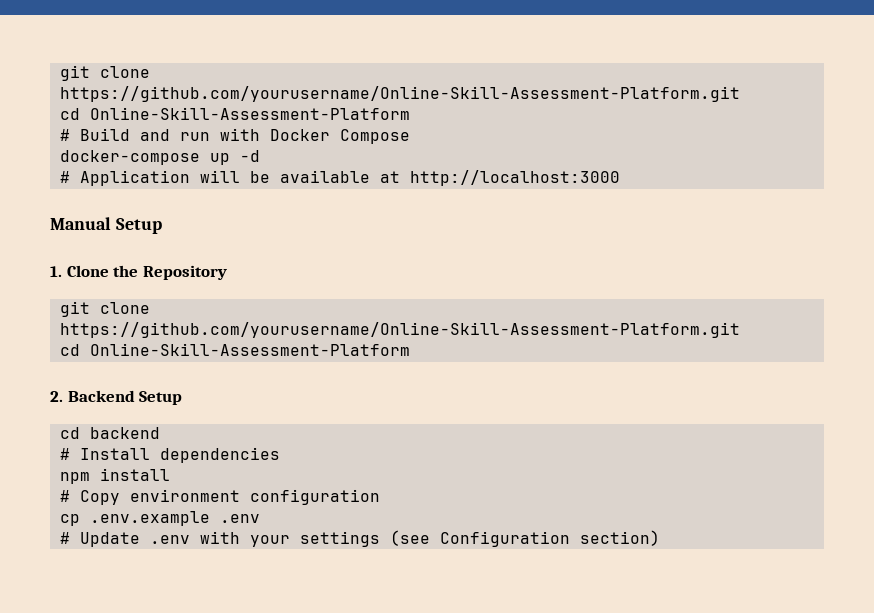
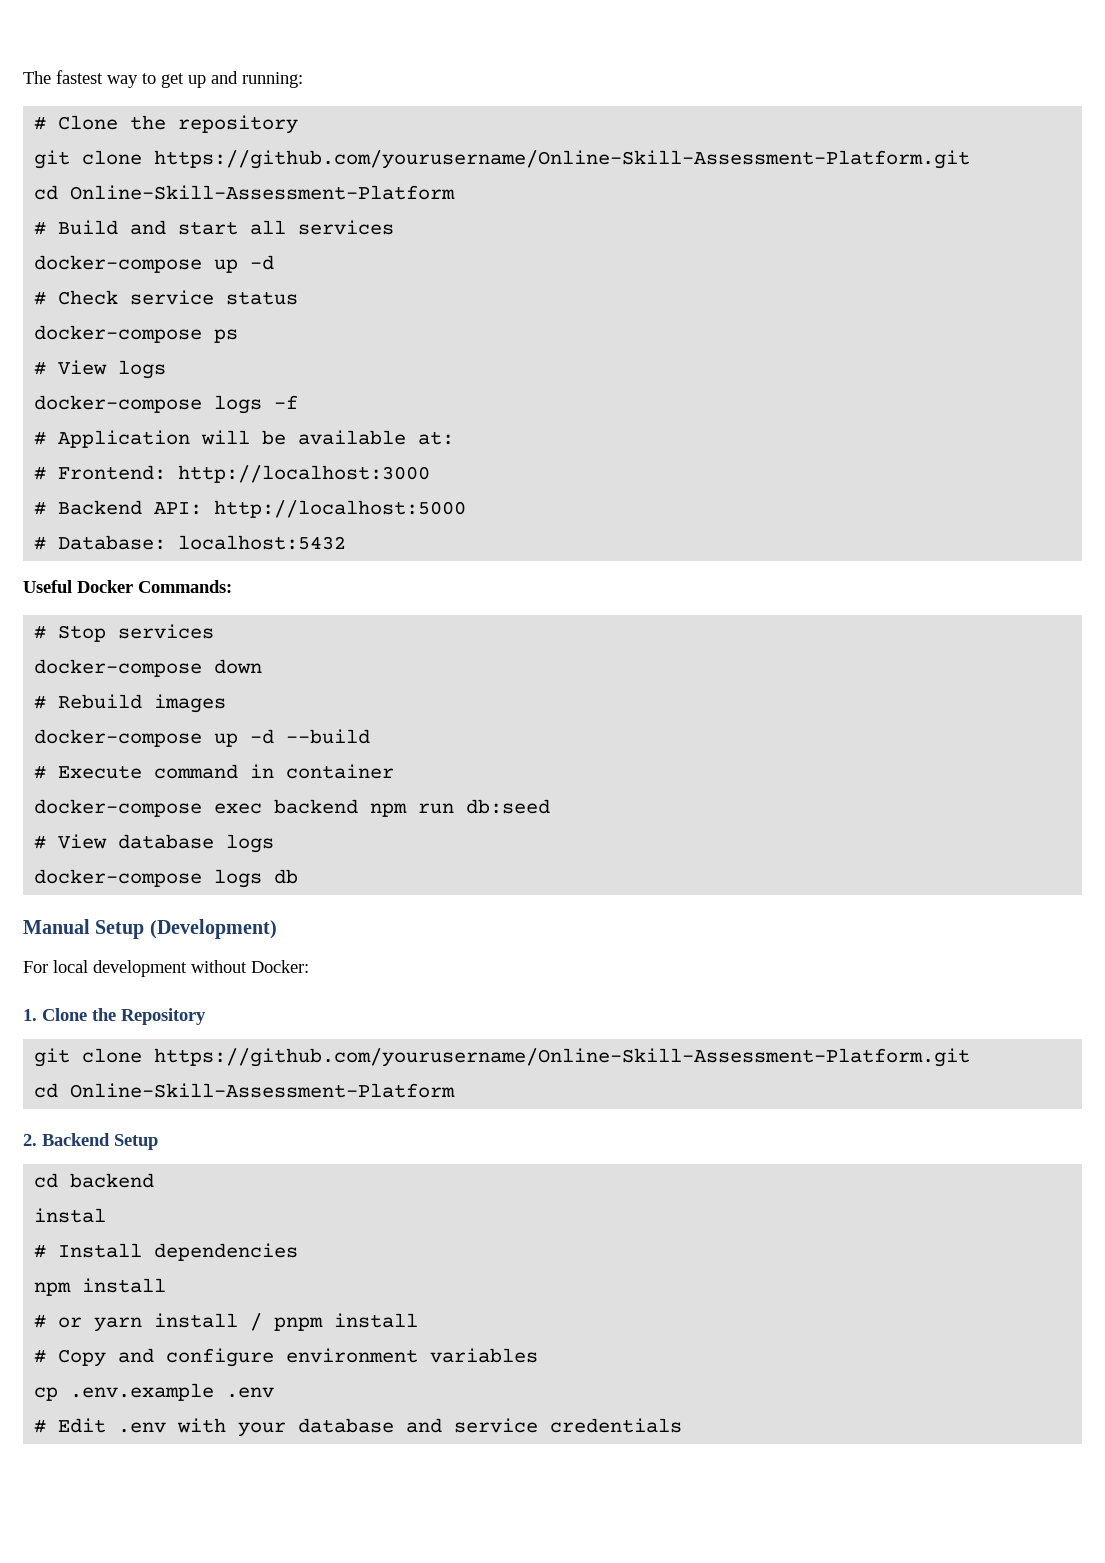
+ The fastest way to get up and running:
+ # Clone the repository
- # Build and run with Docker Compose
+ # Build and start all services
  docker-compose up -d
+ # Check service status
+ docker-compose ps
+ # View logs
+ docker-compose logs -f
- # Application will be available at http://localhost:3000
- Manual Setup
+ # Application will be available at:
+ # Frontend: http://localhost:3000
+ # Backend API: http://localhost:5000
+ # Database: localhost:5432
+ Useful Docker Commands:
+ # Stop services
+ docker-compose down
+ # Rebuild images
+ docker-compose up -d --build
+ # Execute command in container
+ docker-compose exec backend npm run db:seed
+ # View database logs
+ docker-compose logs db
+ Manual Setup (Development)
+ For local development without Docker:
+ instal
- # Copy environment configuration
+ # or yarn install / pnpm install
+ # Copy and configure environment variables
- # Update .env with your settings (see Configuration section)
+ # Edit .env with your database and service credentials

